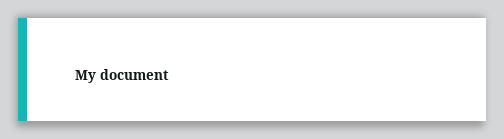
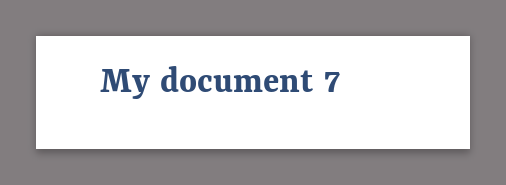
- My document
+ My document 7

